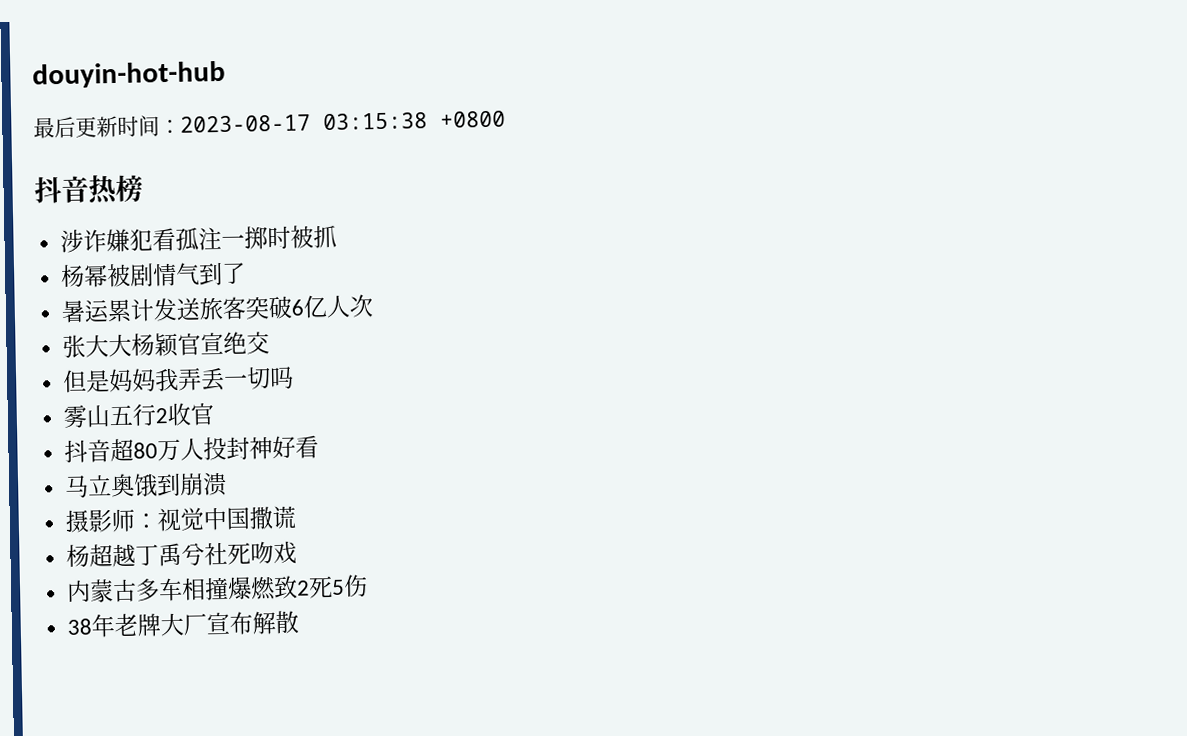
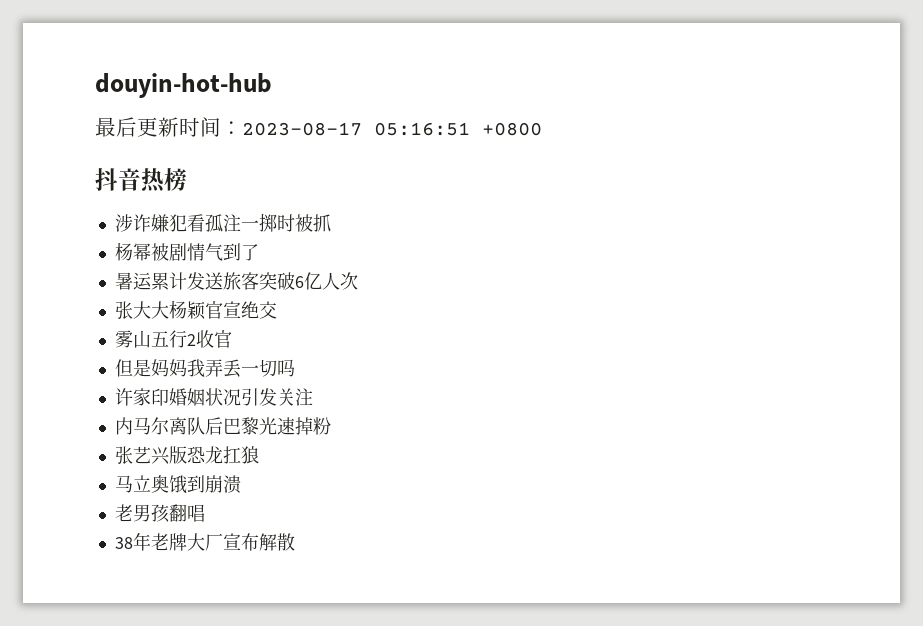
- 最后更新时间：2023-08-17 03:15:38 +0800
+ 最后更新时间：2023-08-17 05:16:51 +0800
+ 雾山五行2收官
- 雾山五行2收官
- 抖音超80万人投封神好看
+ 许家印婚姻状况引发关注
+ 内马尔离队后巴黎光速掉粉
+ 张艺兴版恐龙扛狼
  马立奥饿到崩溃
- 摄影师：视觉中国撒谎
- 杨超越丁禹兮社死吻戏
- 内蒙古多车相撞爆燃致2死5伤
+ 老男孩翻唱

